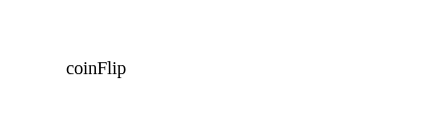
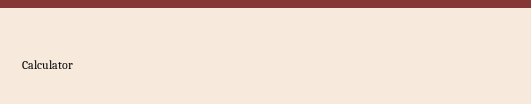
- coinFlip
+ Calculator

